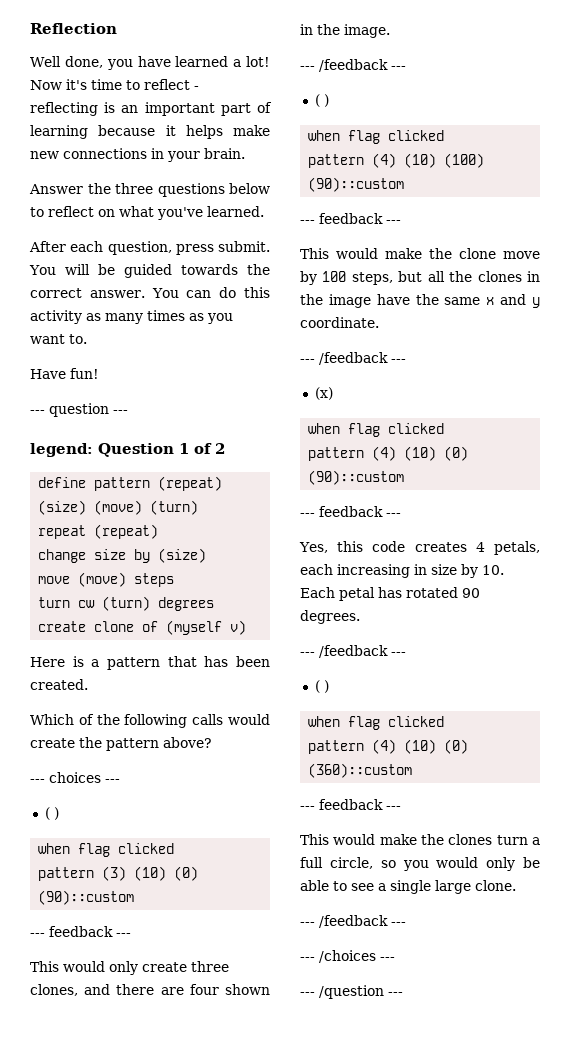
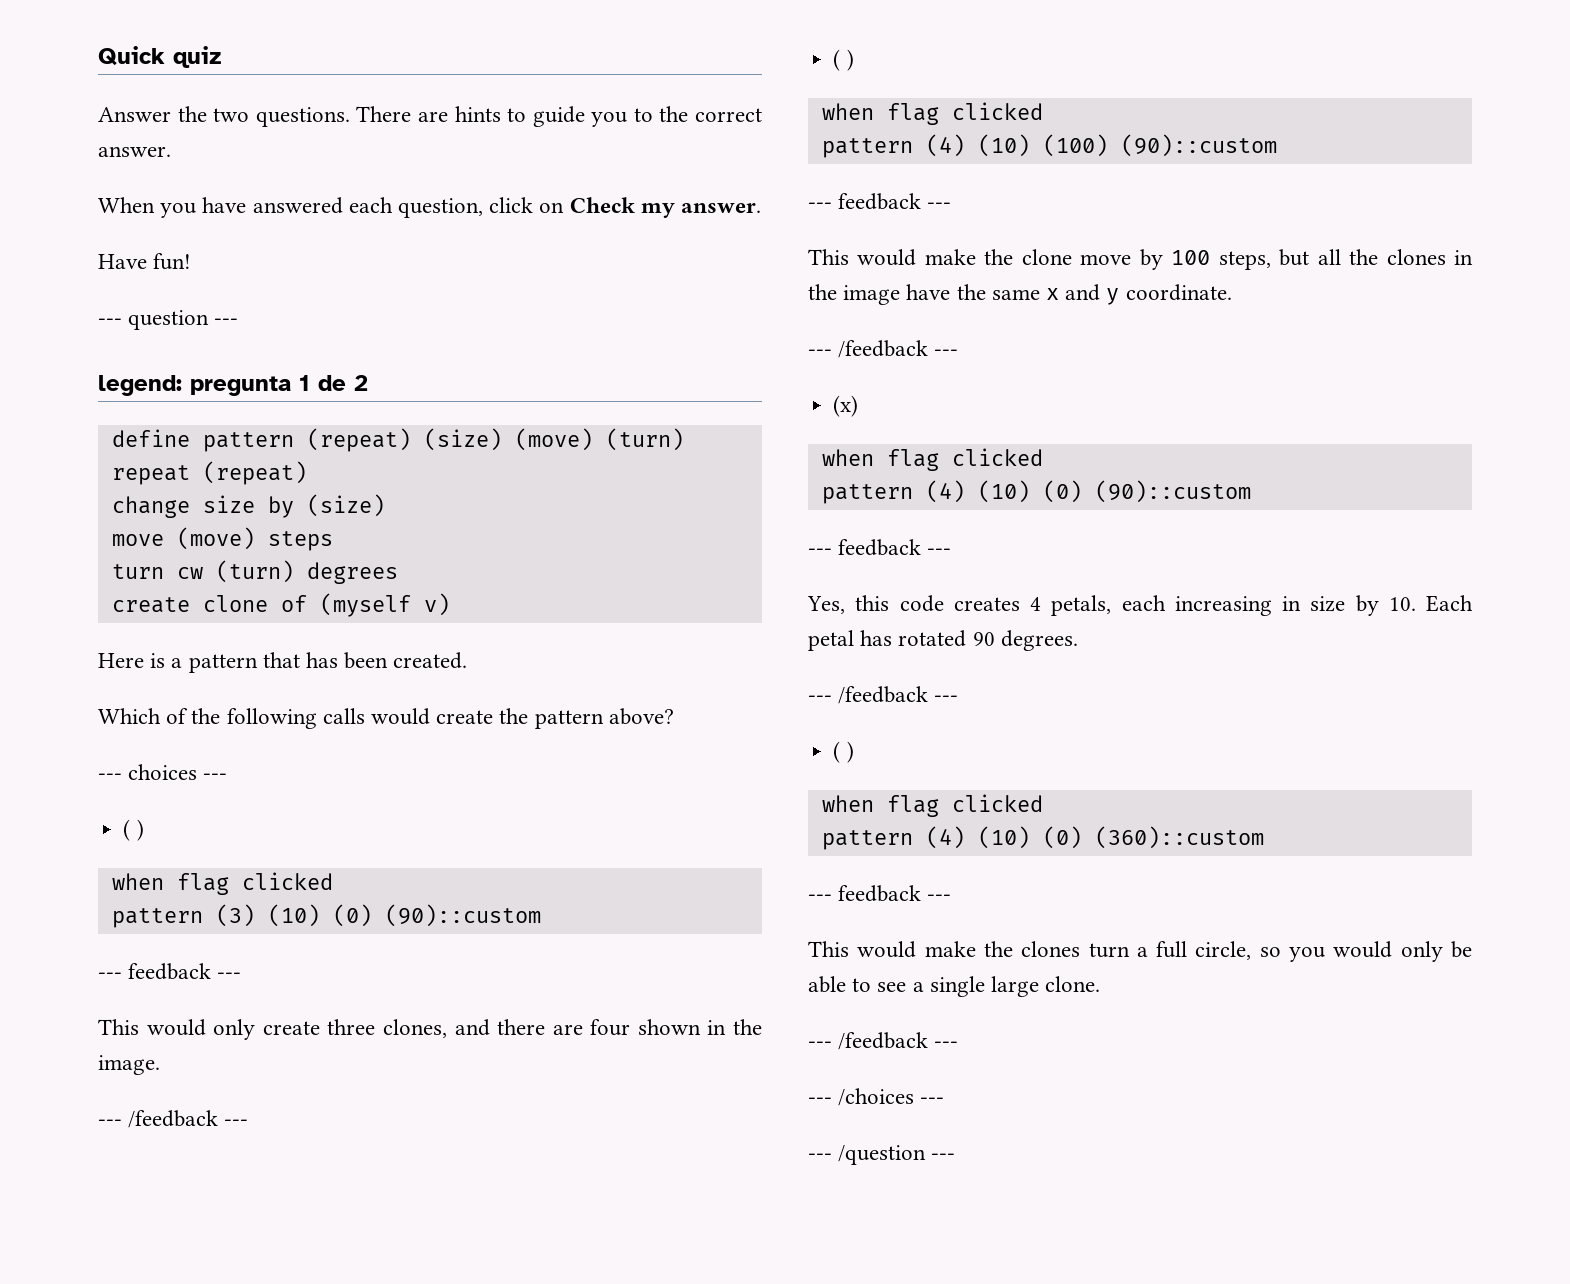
- Reflection
- Well done, you have learned a lot! Now it's time to reflect - reflecting is an important part of learning because it helps make new connections in your brain.
- Answer the three questions below to reflect on what you've learned.
- After each question, press submit. You will be guided towards the correct answer. You can do this activity as many times as you want to.
+ Quick quiz
+ Answer the two questions. There are hints to guide you to the correct answer.
+ When you have answered each question, click on Check my answer.
- legend: Question 1 of 2
+ legend: pregunta 1 de 2

